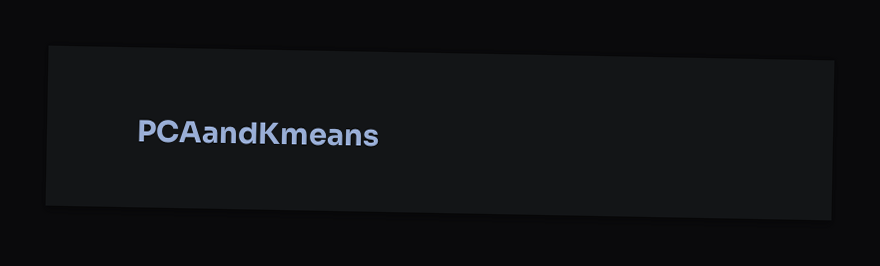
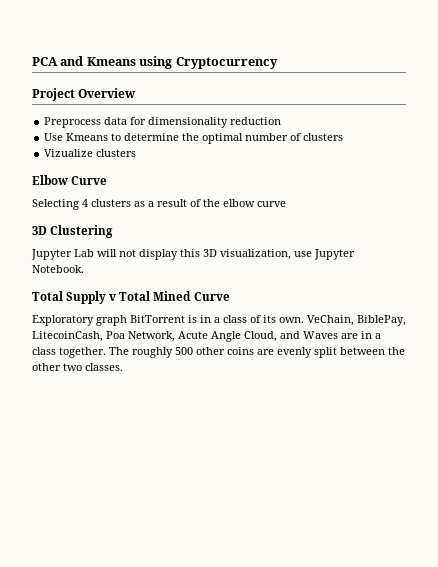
- PCAandKmeans
+ PCA and Kmeans using Cryptocurrency
+ Project Overview
+ Preprocess data for dimensionality reduction
+ Use Kmeans to determine the optimal number of clusters
+ Vizualize clusters
+ Elbow Curve
+ Selecting 4 clusters as a result of the elbow curve
+ 3D Clustering
+ Jupyter Lab will not display this 3D visualization, use Jupyter Notebook.
+ Total Supply v Total Mined Curve
+ Exploratory graph BitTorrent is in a class of its own. VeChain, BiblePay, LitecoinCash, Poa Network, Acute Angle Cloud, and Waves are in a class together. The roughly 500 other coins are evenly split between the other two classes.

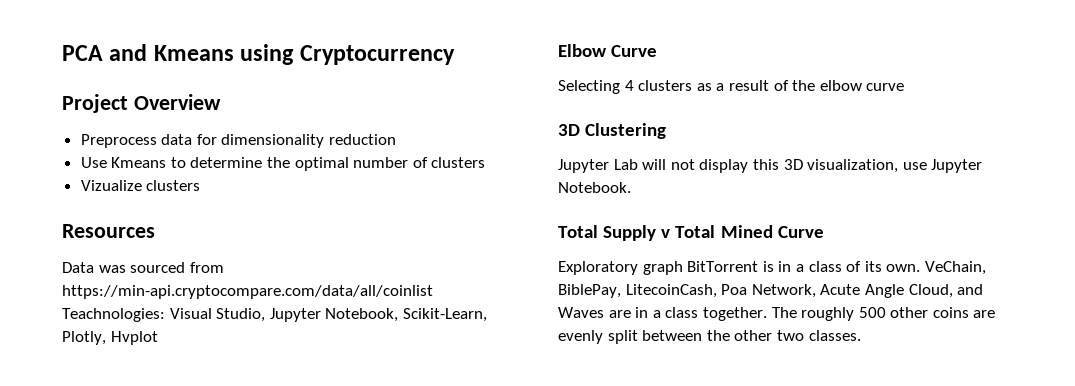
+ Resources
+ Data was sourced from https://min-api.cryptocompare.com/data/all/coinlist Teachnologies: Visual Studio, Jupyter Notebook, Scikit-Learn, Plotly, Hvplot

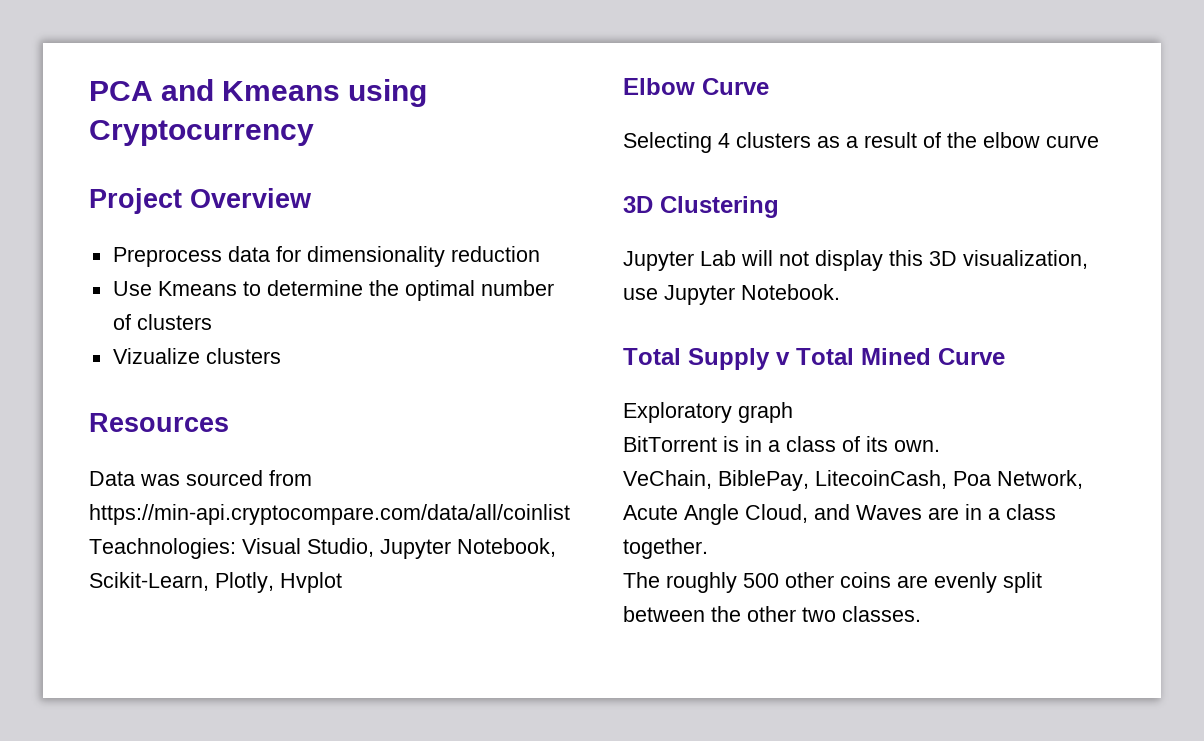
- Exploratory graph BitTorrent is in a class of its own. VeChain, BiblePay, LitecoinCash, Poa Network, Acute Angle Cloud, and Waves are in a class together. The roughly 500 other coins are evenly split between the other two classes.
+ Exploratory graph
+ BitTorrent is in a class of its own.
+ VeChain, BiblePay, LitecoinCash, Poa Network, Acute Angle Cloud, and Waves are in a class together.
+ The roughly 500 other coins are evenly split between the other two classes.

